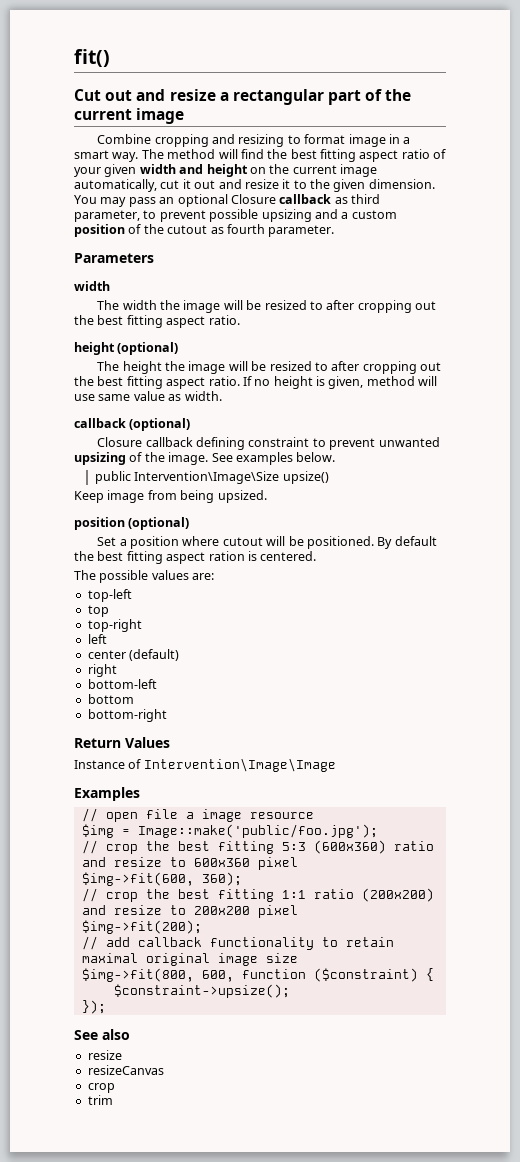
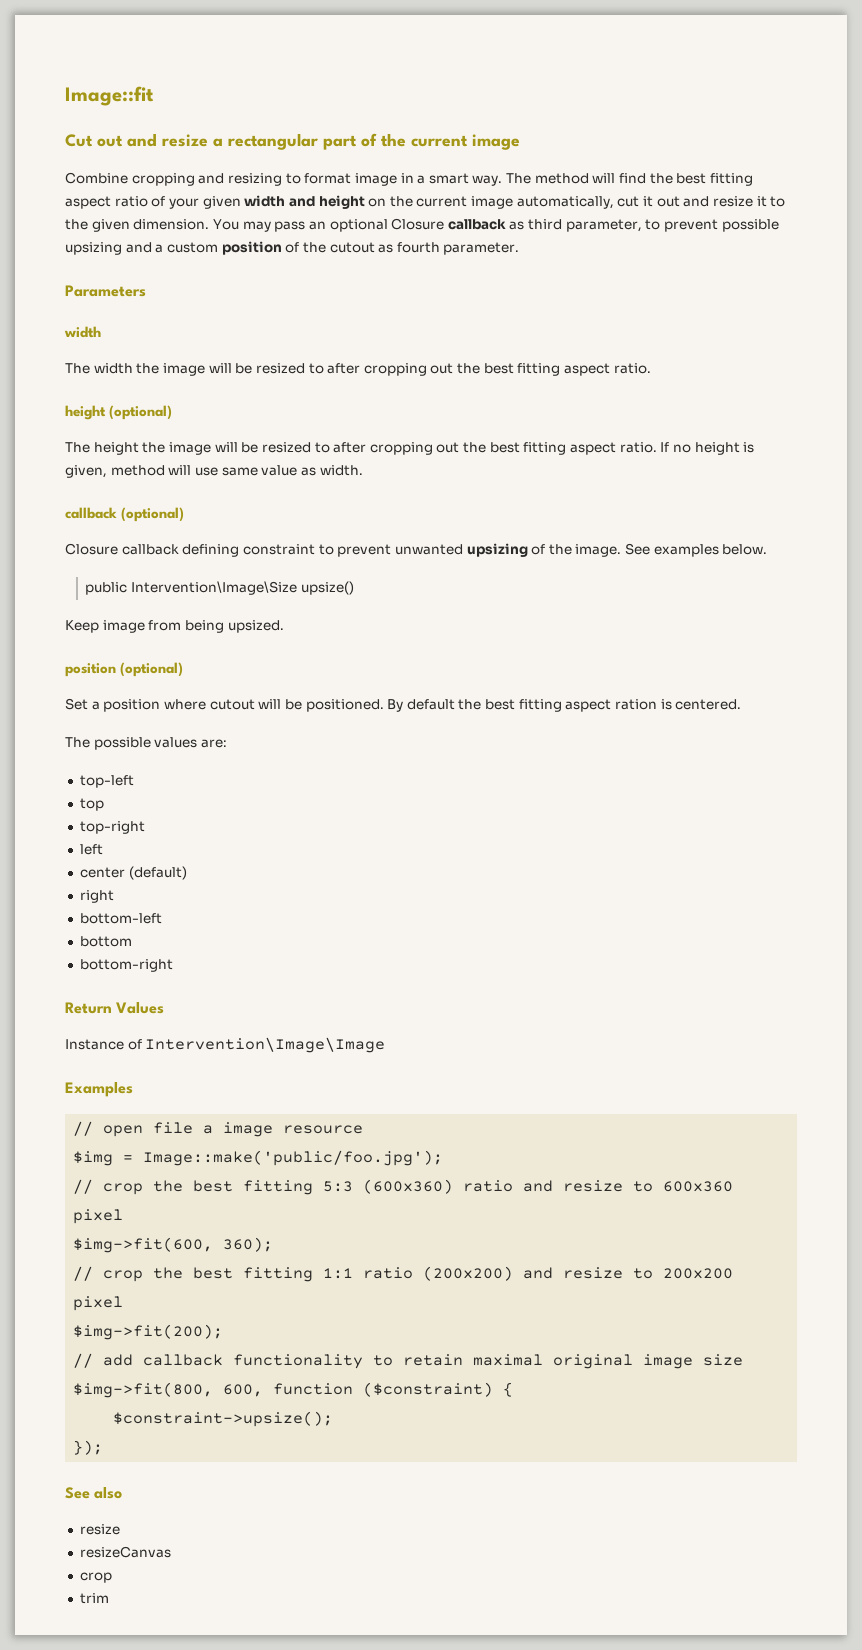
- fit()
+ Image::fit

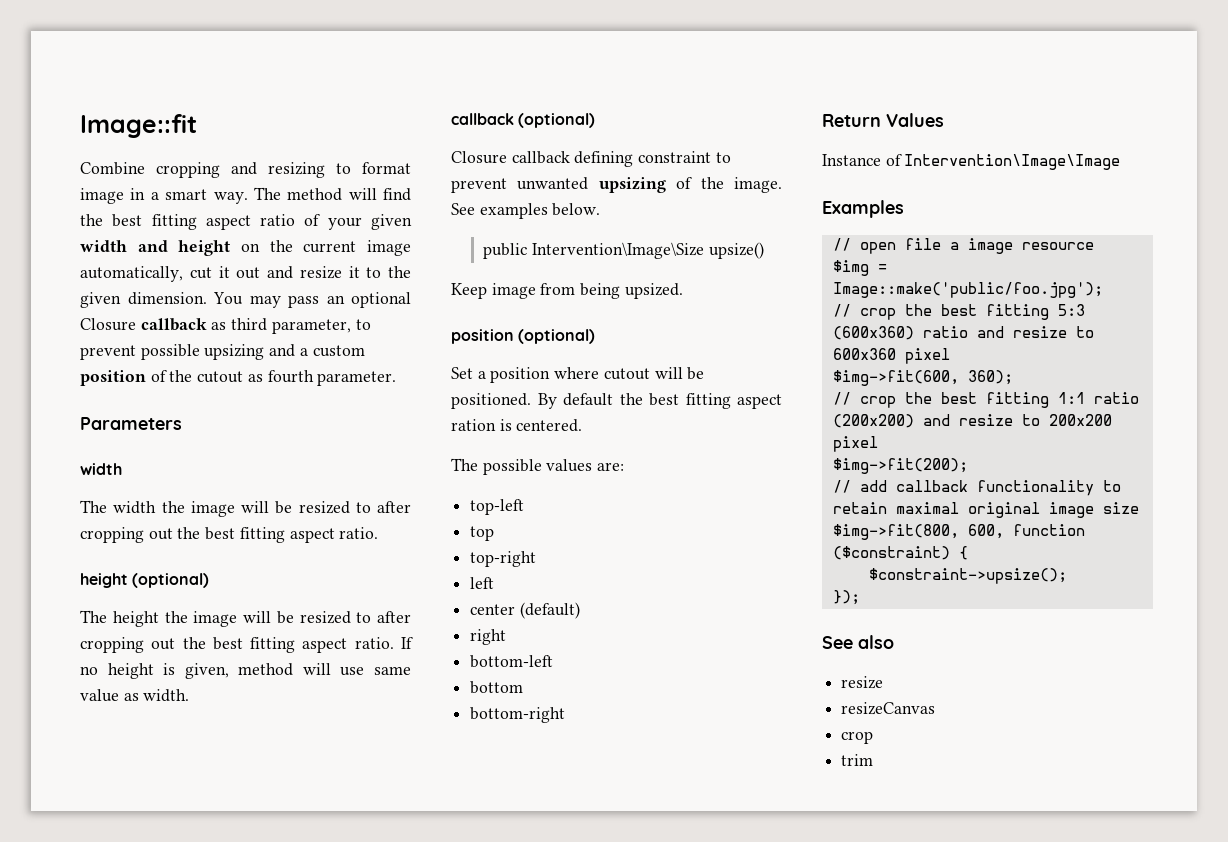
- Cut out and resize a rectangular part of the current image

